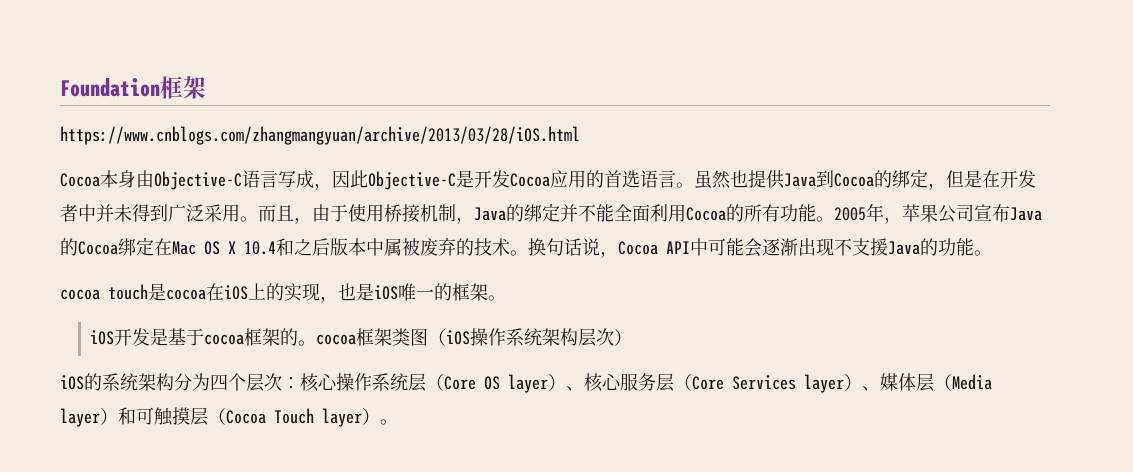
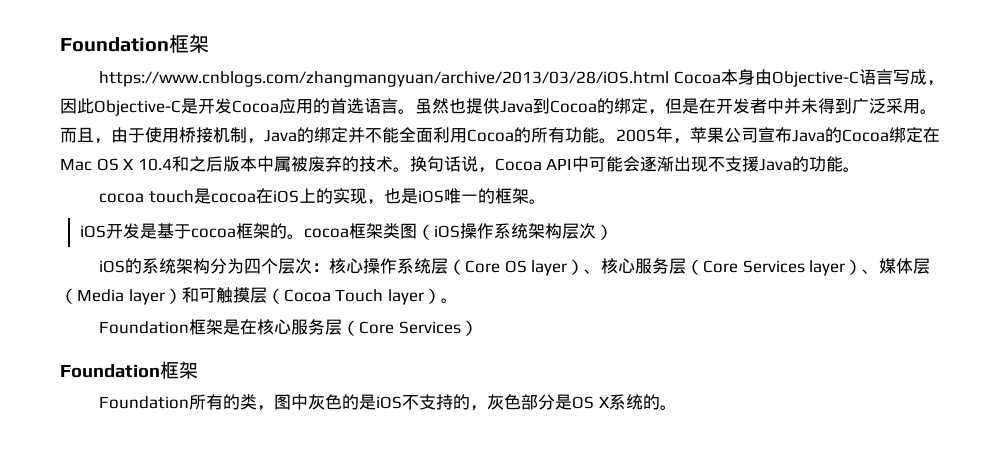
- https://www.cnblogs.com/zhangmangyuan/archive/2013/03/28/iOS.html
- Cocoa本身由Objective-C语言写成，因此Objective-C是开发Cocoa应用的首选语言。
+ https://www.cnblogs.com/zhangmangyuan/archive/2013/03/28/iOS.html Cocoa本身由Objective-C语言写成，因此Objective-C是开发Cocoa应用的首选语言。
+ Foundation框架是在核心服务层（Core Services）
+ Foundation框架
+ Foundation所有的类，图中灰色的是iOS不支持的，灰色部分是OS X系统的。

